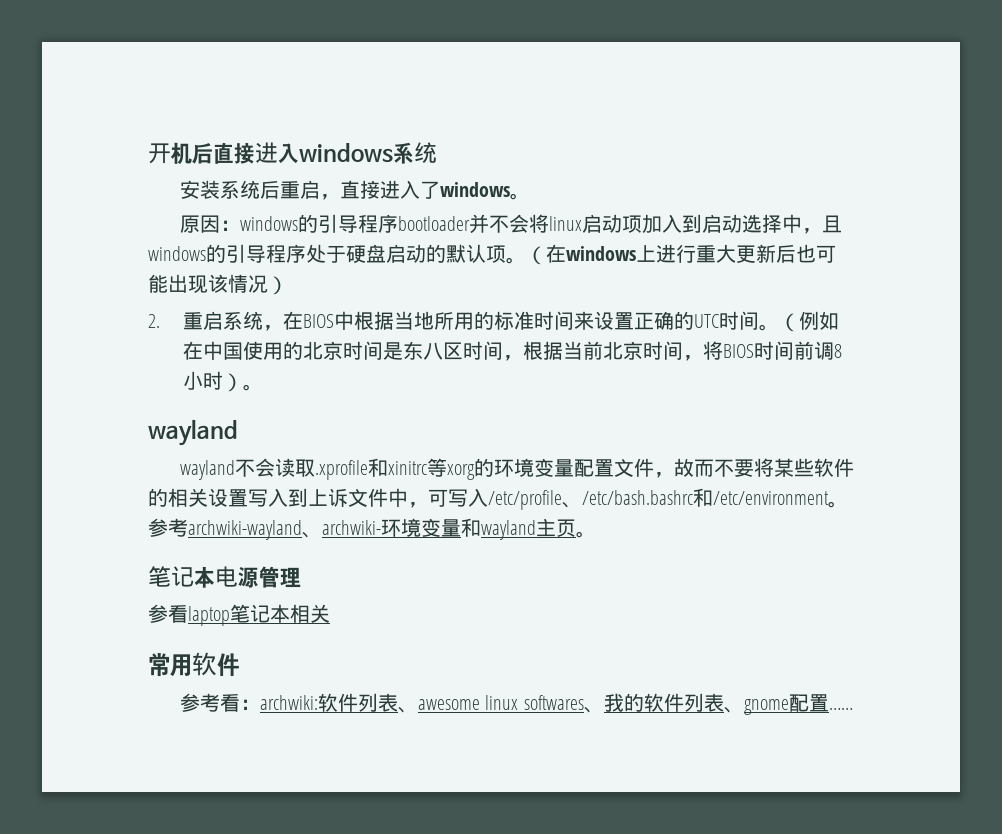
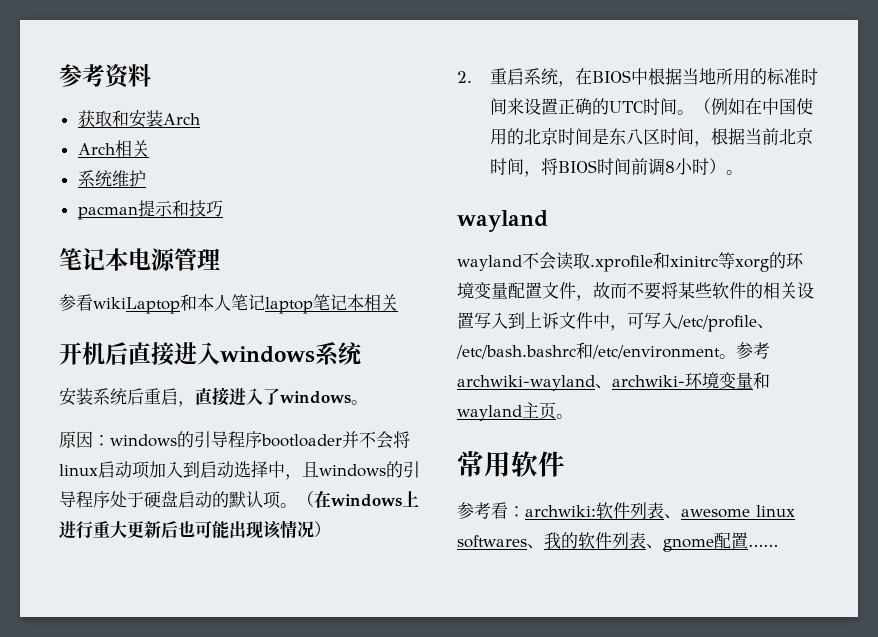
+ 参考资料
+ 获取和安装Arch
+ Arch相关
+ 系统维护
+ pacman提示和技巧
+ 笔记本电源管理
+ 参看wikiLaptop和本人笔记laptop笔记本相关
- 笔记本电源管理
- 参看laptop笔记本相关

